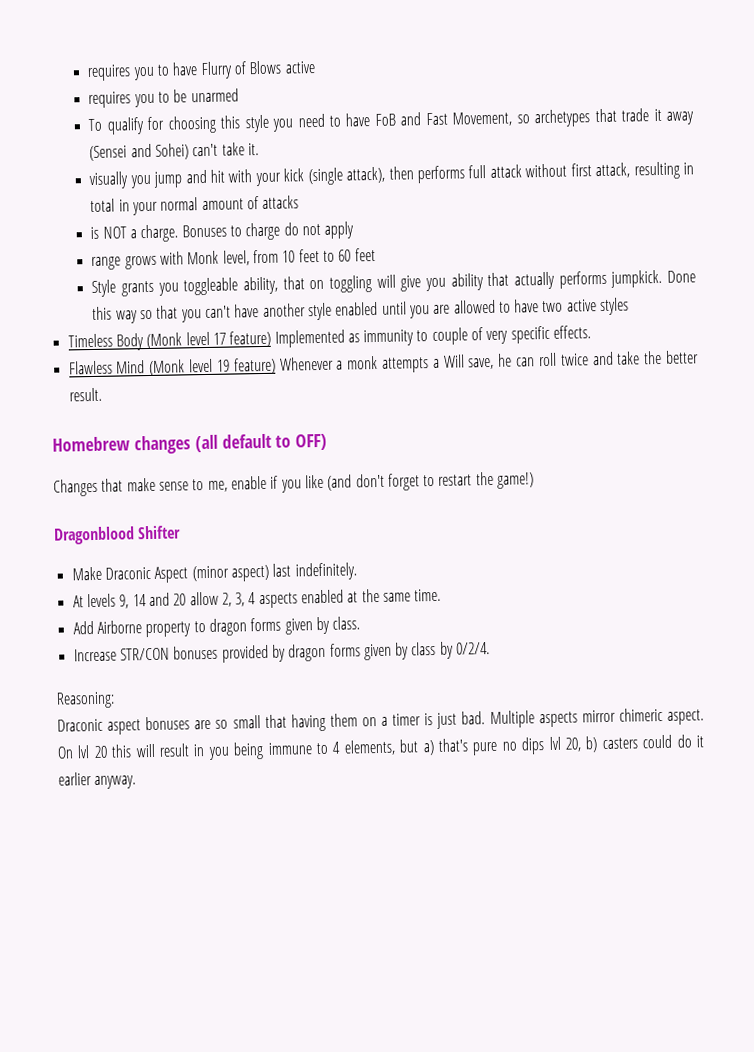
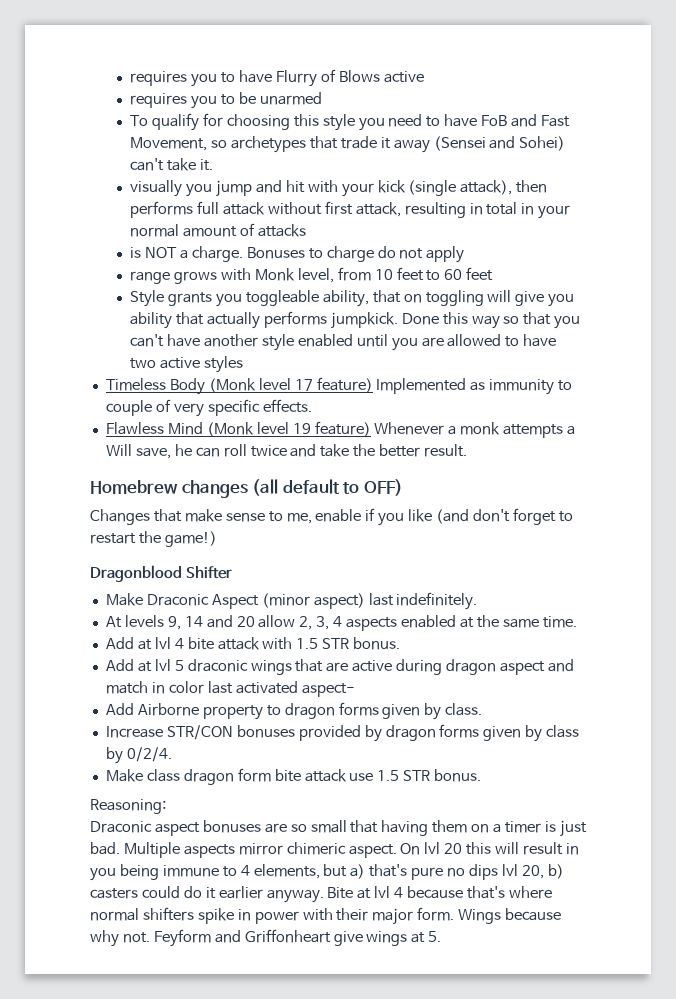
+ Add at lvl 4 bite attack with 1.5 STR bonus.
+ Add at lvl 5 draconic wings that are active during dragon aspect and match in color last activated aspect-
+ Make class dragon form bite attack use 1.5 STR bonus.
+ Bite at lvl 4 because that's where normal shifters spike in power with their major form. Wings because why not. Feyform and Griffonheart give wings at 5.

